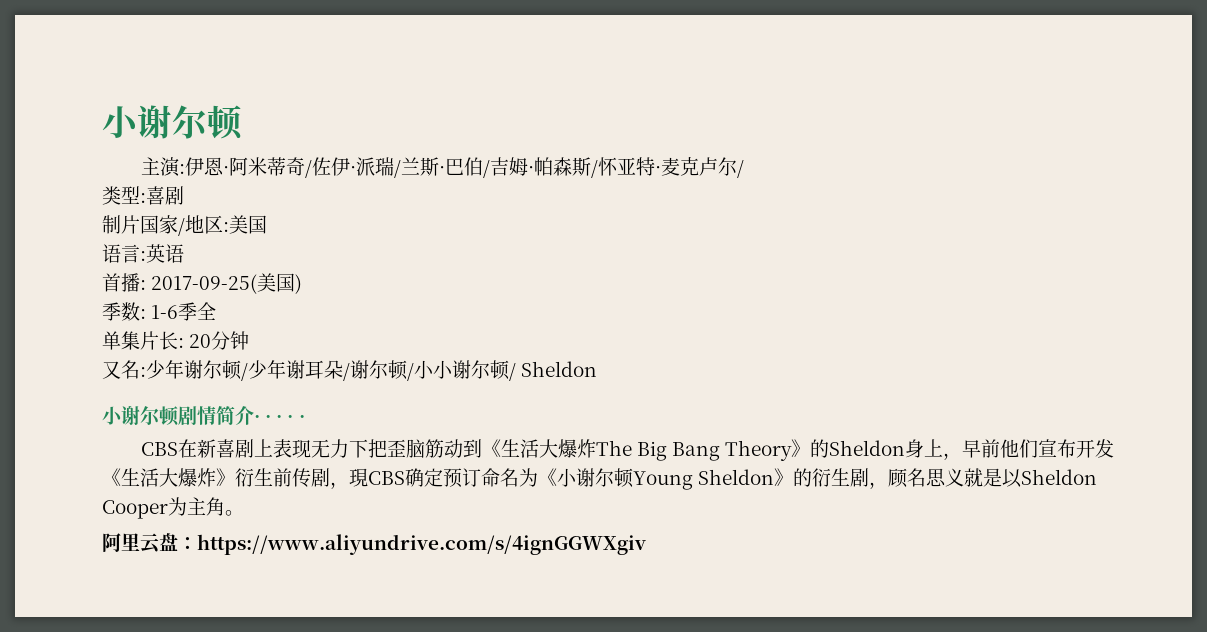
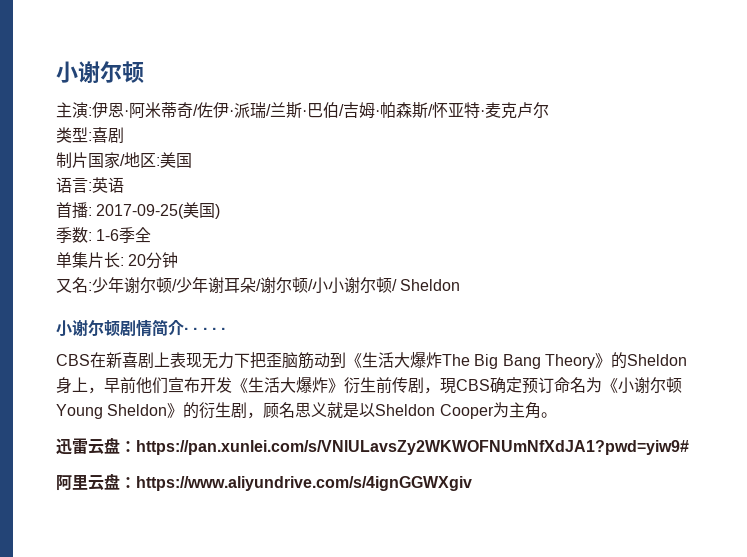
- 主演:伊恩·阿米蒂奇/佐伊·派瑞/兰斯·巴伯/吉姆·帕森斯/怀亚特·麦克卢尔/
+ 主演:伊恩·阿米蒂奇/佐伊·派瑞/兰斯·巴伯/吉姆·帕森斯/怀亚特·麦克卢尔
+ 迅雷云盘：https://pan.xunlei.com/s/VNlULavsZy2WKWOFNUmNfXdJA1?pwd=yiw9#

